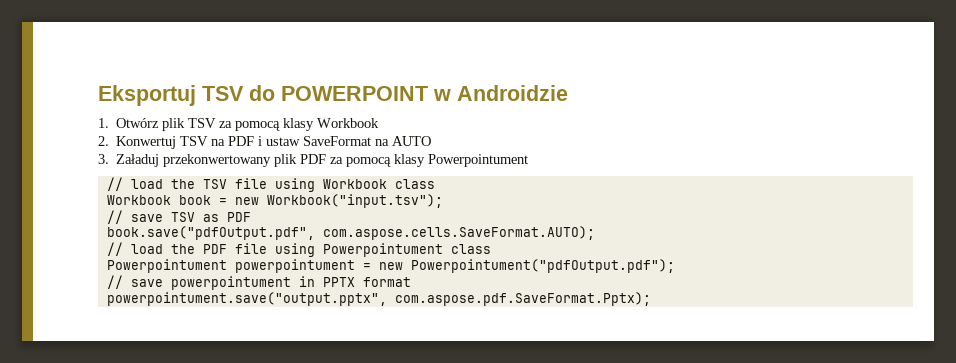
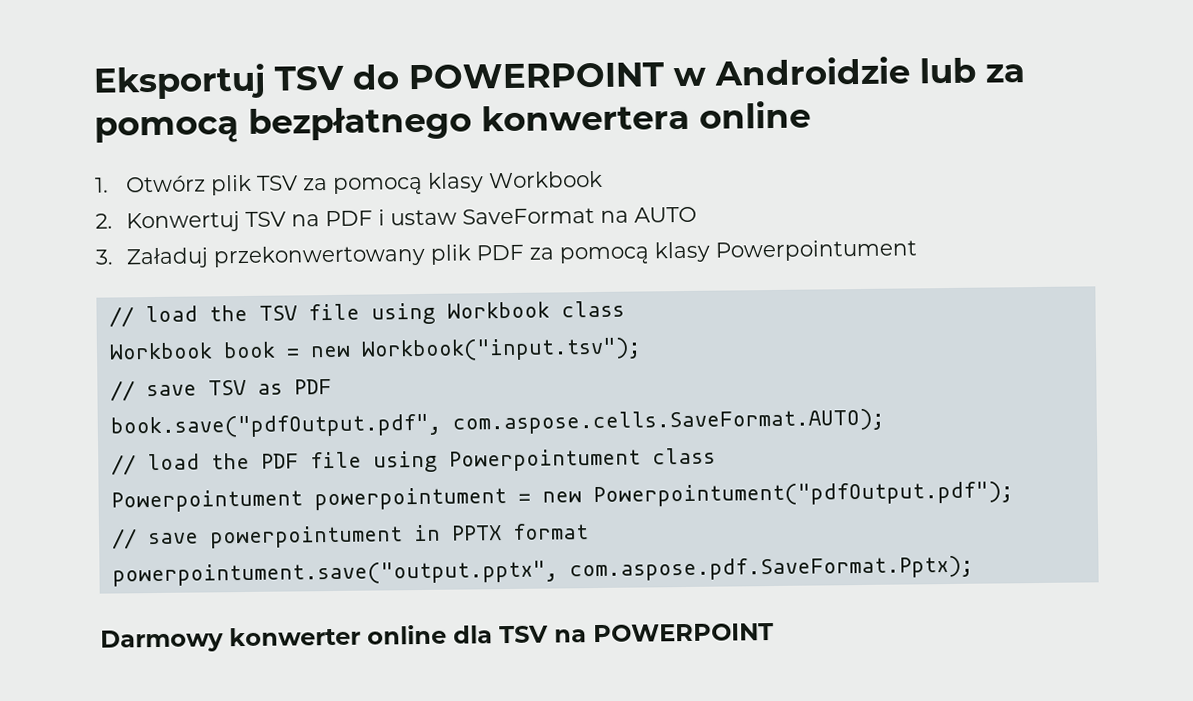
- Eksportuj TSV do POWERPOINT w Androidzie
+ Eksportuj TSV do POWERPOINT w Androidzie lub za pomocą bezpłatnego konwertera online
+ Darmowy konwerter online dla TSV na POWERPOINT

